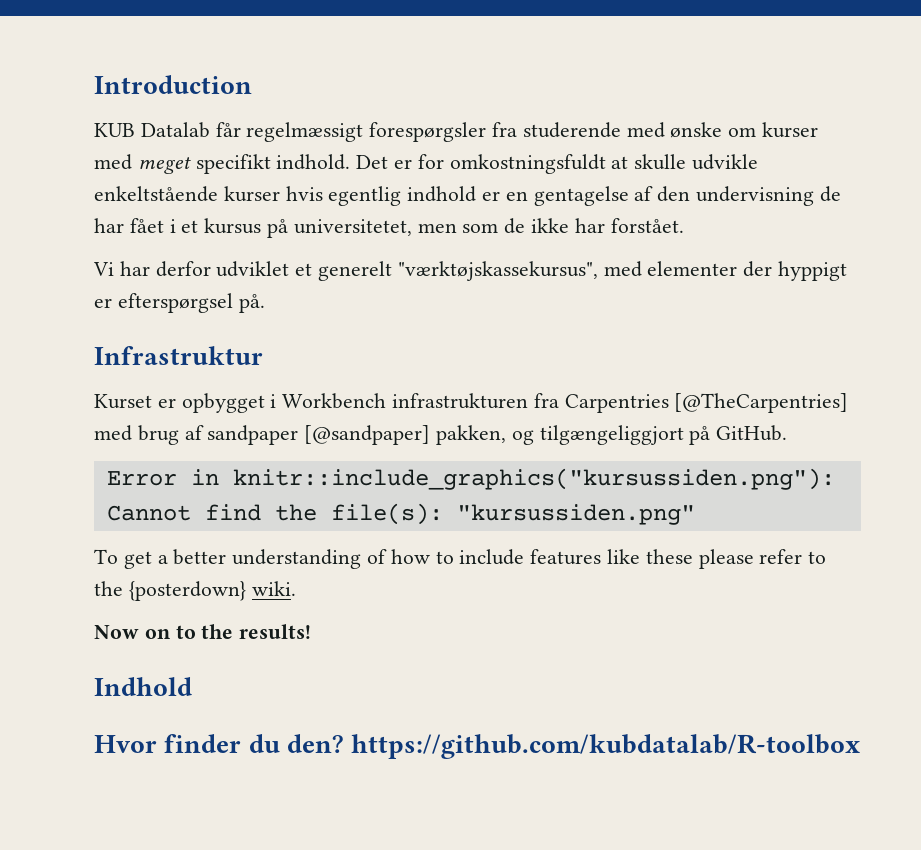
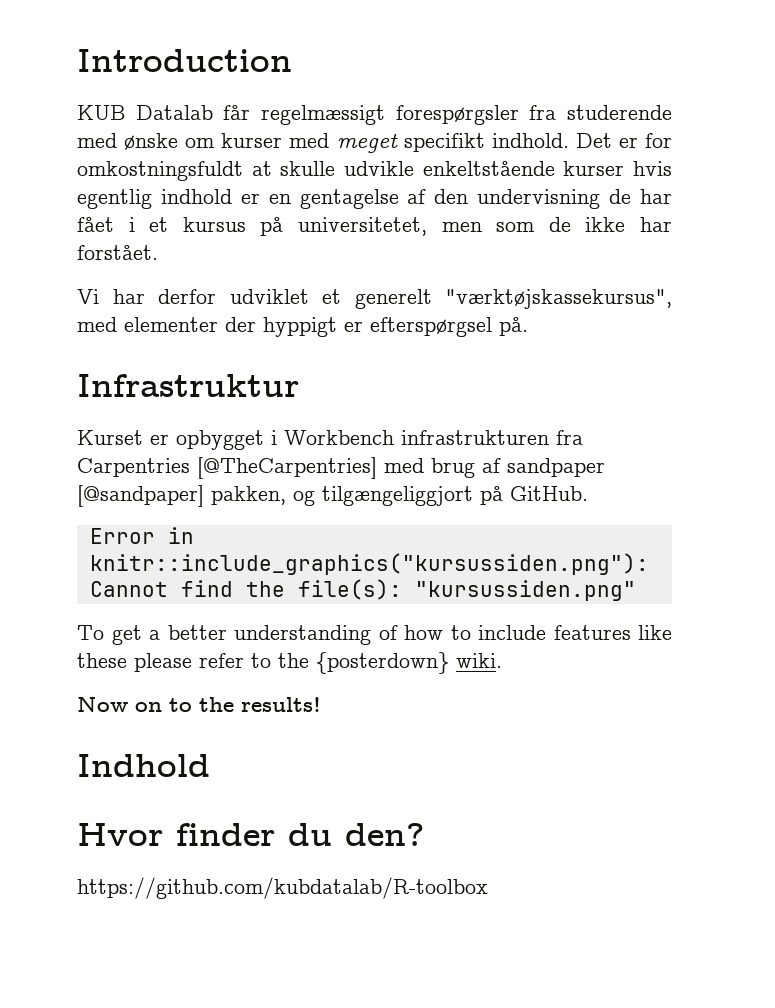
- Hvor finder du den? https://github.com/kubdatalab/R-toolbox
+ Hvor finder du den?
+ https://github.com/kubdatalab/R-toolbox

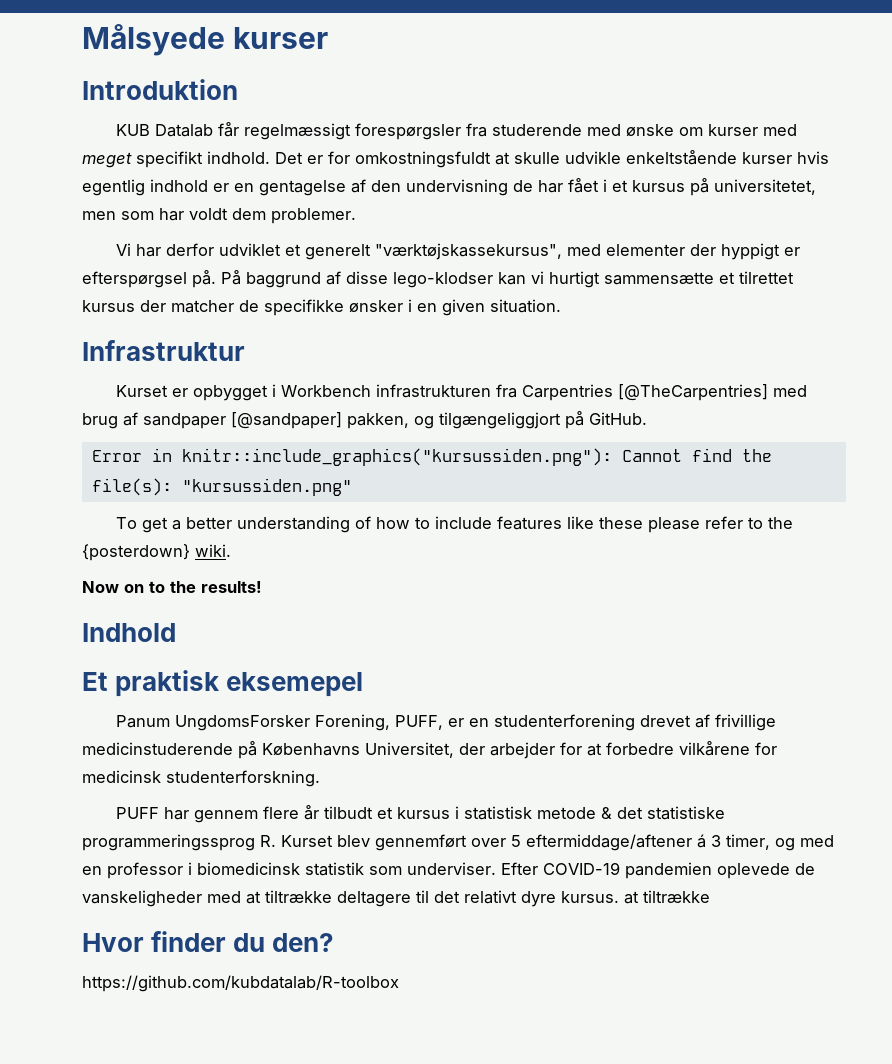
- Introduction
+ Målsyede kurser
+ Introduktion
- Det er for omkostningsfuldt at skulle udvikle enkeltstående kurser hvis egentlig indhold er en gentagelse af den undervisning de har fået i et kursus på universitetet, men som de ikke har forstået.
+ Det er for omkostningsfuldt at skulle udvikle enkeltstående kurser hvis egentlig indhold er en gentagelse af den undervisning de har fået i et kursus på universitetet, men som har voldt dem problemer.
+ På baggrund af disse lego-klodser kan vi hurtigt sammensætte et tilrettet kursus der matcher de specifikke ønsker i en given situation.
+ Et praktisk eksemepel
+ Panum UngdomsForsker Forening, PUFF, er en studenterforening drevet af frivillige medicinstuderende på Københavns Universitet, der arbejder for at forbedre vilkårene for medicinsk studenterforskning.
+ PUFF har gennem flere år tilbudt et kursus i statistisk metode & det statistiske programmeringssprog R. Kurset blev gennemført over 5 eftermiddage/aftener á 3 timer, og med en professor i biomedicinsk statistik som underviser. Efter COVID-19 pandemien oplevede de vanskeligheder med at tiltrække deltagere til det relativt dyre kursus. at tiltrække

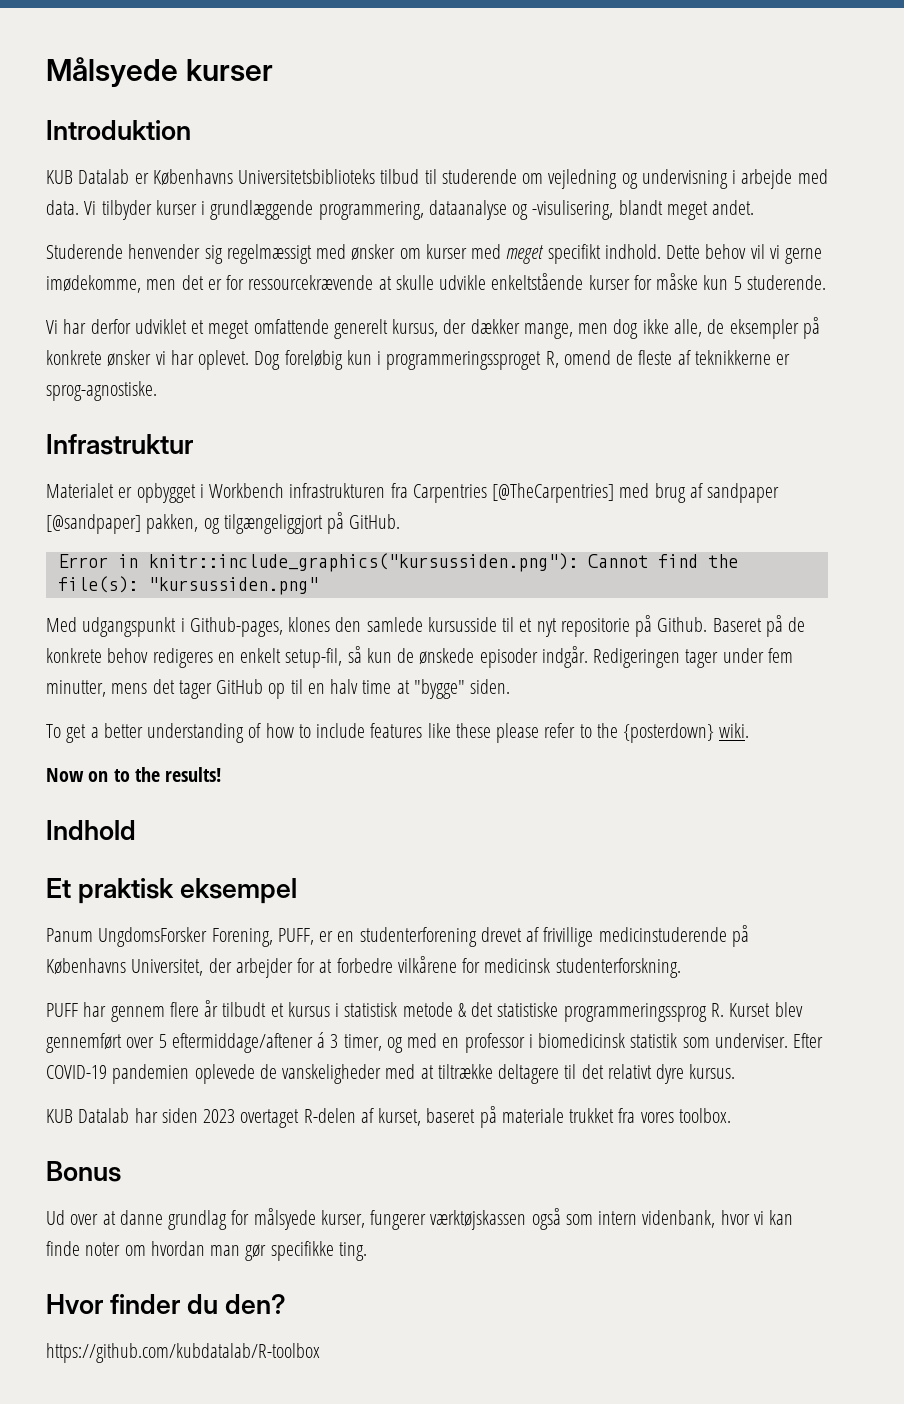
- KUB Datalab får regelmæssigt forespørgsler fra studerende med ønske om kurser med meget specifikt indhold.
+ KUB Datalab er Københavns Universitetsbiblioteks tilbud til studerende om vejledning og undervisning i arbejde med data. Vi tilbyder kurser i grundlæggende programmering, dataanalyse og -visulisering, blandt meget andet.
+ Studerende henvender sig regelmæssigt med ønsker om kurser med meget specifikt indhold.
- Det er for omkostningsfuldt at skulle udvikle enkeltstående kurser hvis egentlig indhold er en gentagelse af den undervisning de har fået i et kursus på universitetet, men som har voldt dem problemer.
+ Dette behov vil vi gerne imødekomme, men det er for ressourcekrævende at skulle udvikle enkeltstående kurser for måske kun 5 studerende.
- Vi har derfor udviklet et generelt "værktøjskassekursus", med elementer der hyppigt er efterspørgsel på. På baggrund af disse lego-klodser kan vi hurtigt sammensætte et tilrettet kursus der matcher de specifikke ønsker i en given situation.
+ Vi har derfor udviklet et meget omfattende generelt kursus, der dækker mange, men dog ikke alle, de eksempler på konkrete ønsker vi har oplevet. Dog foreløbig kun i programmeringssproget R, omend de fleste af teknikkerne er sprog-agnostiske.
- Kurset er opbygget i Workbench infrastrukturen fra Carpentries [@TheCarpentries] med brug af sandpaper [@sandpaper] pakken, og tilgængeliggjort på GitHub.
+ Materialet er opbygget i Workbench infrastrukturen fra Carpentries [@TheCarpentries] med brug af sandpaper [@sandpaper] pakken, og tilgængeliggjort på GitHub.
+ Med udgangspunkt i Github-pages, klones den samlede kursusside til et nyt repositorie på Github. Baseret på de konkrete behov redigeres en enkelt setup-fil, så kun de ønskede episoder indgår. Redigeringen tager under fem minutter, mens det tager GitHub op til en halv time at "bygge" siden.
- Et praktisk eksemepel
+ Et praktisk eksempel
- Efter COVID-19 pandemien oplevede de vanskeligheder med at tiltrække deltagere til det relativt dyre kursus. at tiltrække
+ Efter COVID-19 pandemien oplevede de vanskeligheder med at tiltrække deltagere til det relativt dyre kursus.
+ KUB Datalab har siden 2023 overtaget R-delen af kurset, baseret på materiale trukket fra vores toolbox.
+ Bonus
+ Ud over at danne grundlag for målsyede kurser, fungerer værktøjskassen også som intern videnbank, hvor vi kan finde noter om hvordan man gør specifikke ting.

